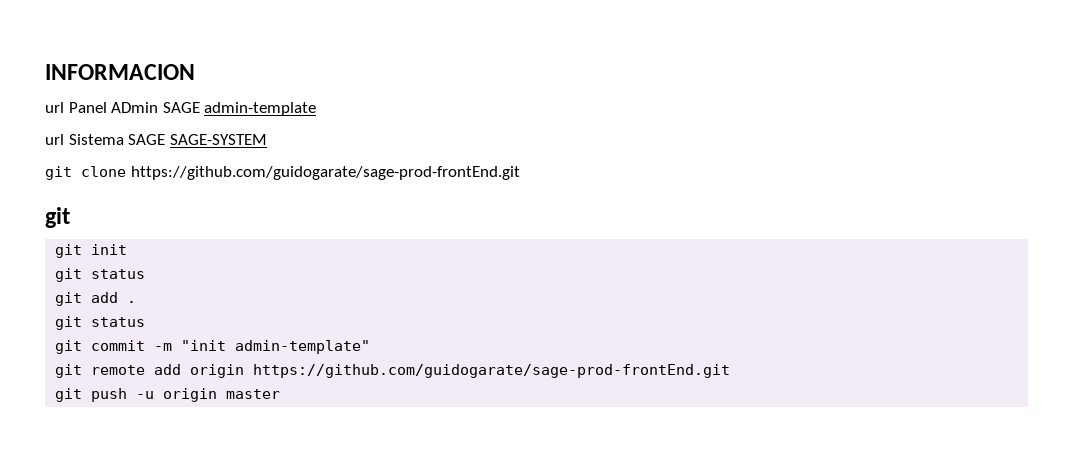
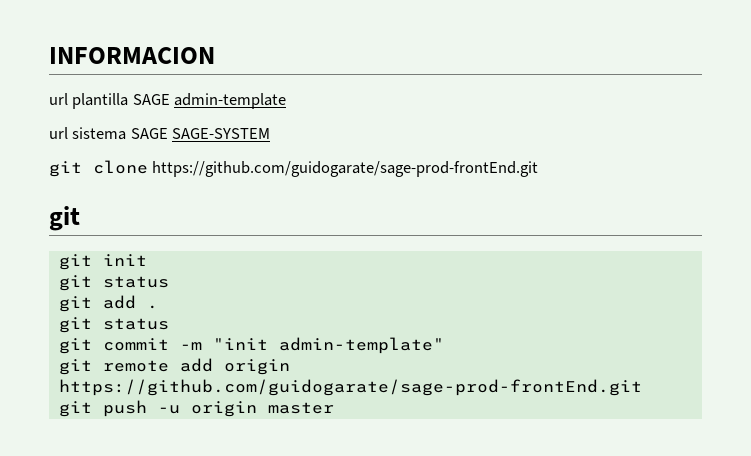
- url Panel ADmin SAGE admin-template
+ url plantilla SAGE admin-template
- url Sistema SAGE SAGE-SYSTEM
+ url sistema SAGE SAGE-SYSTEM

